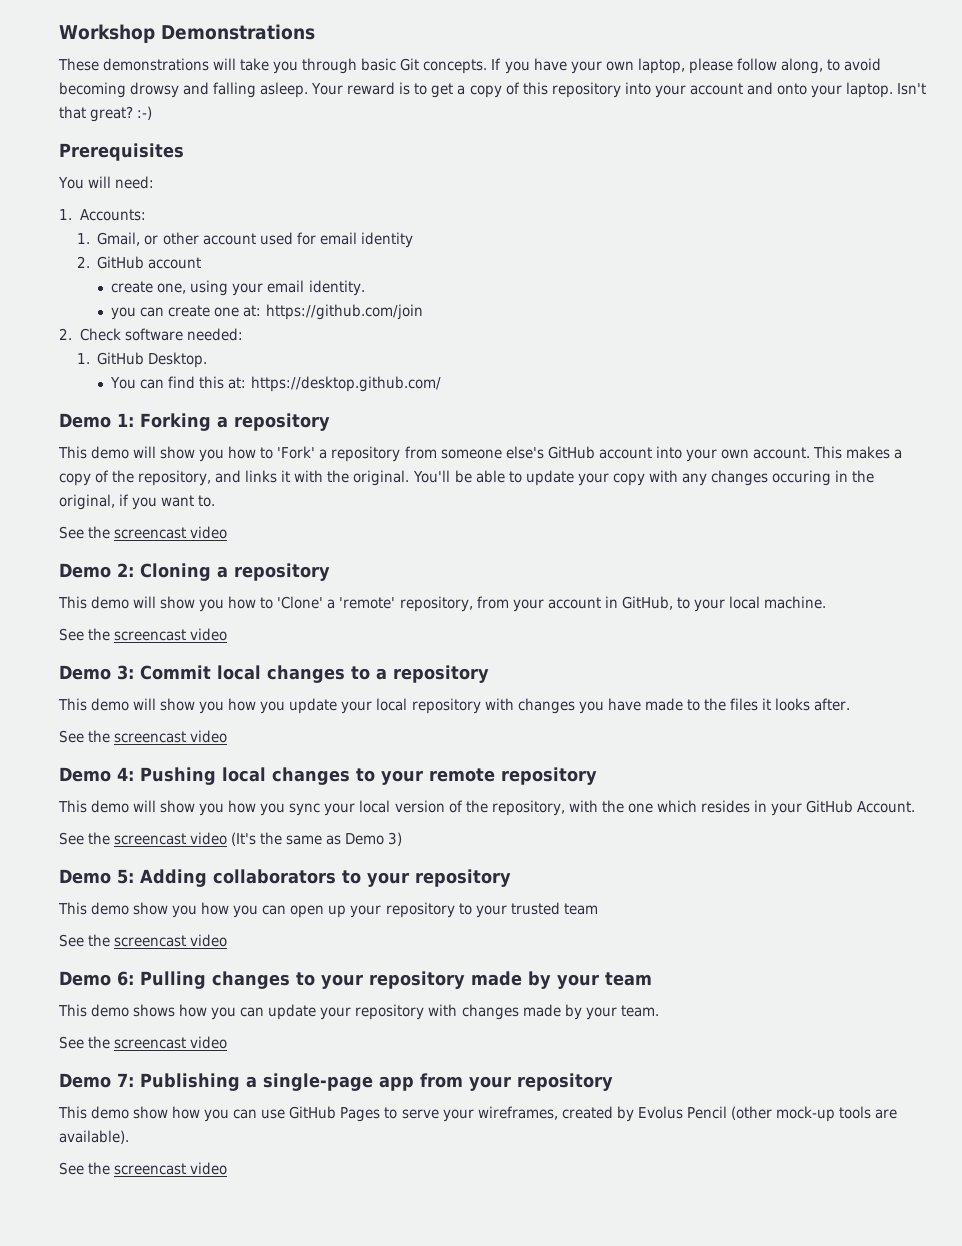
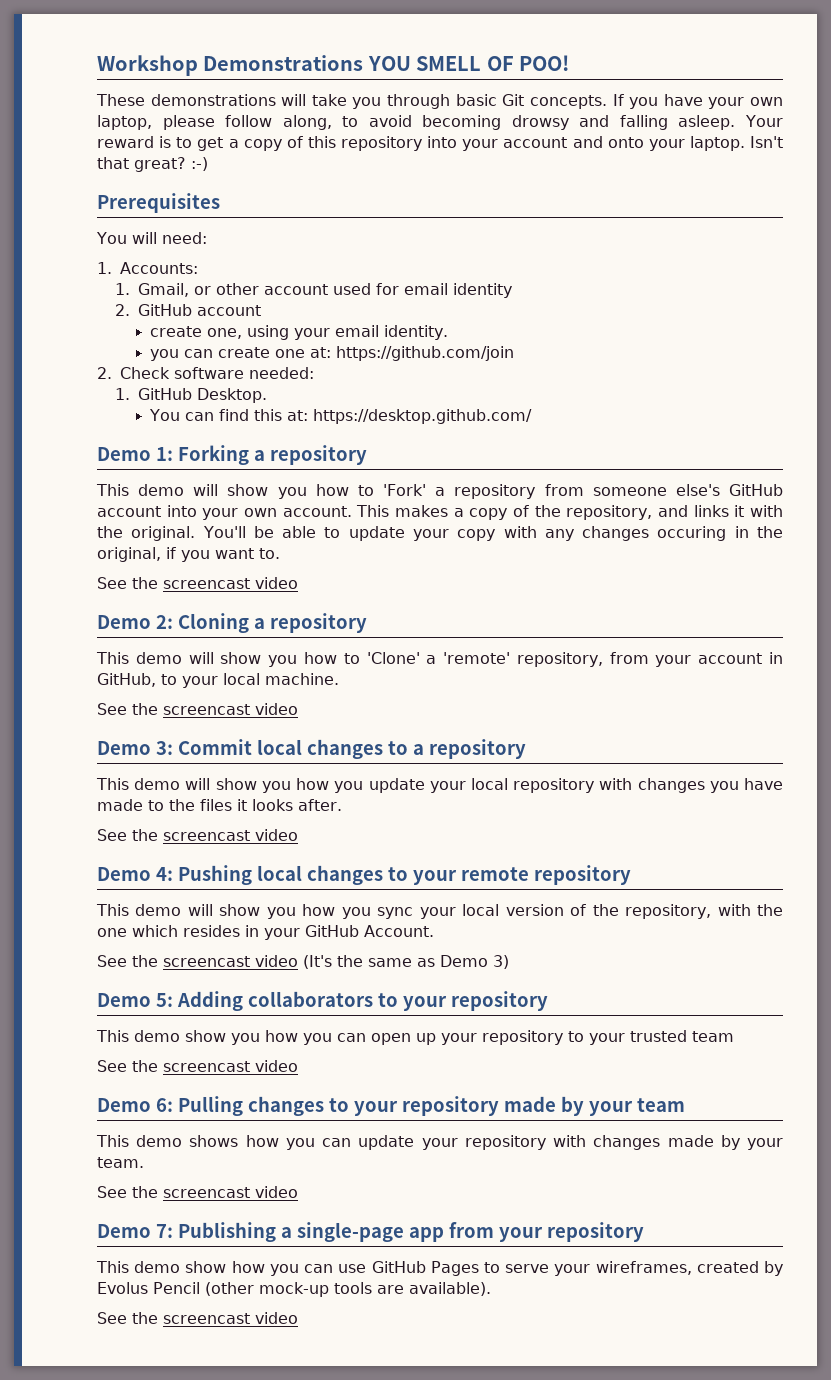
- Workshop Demonstrations
+ Workshop Demonstrations YOU SMELL OF POO!

